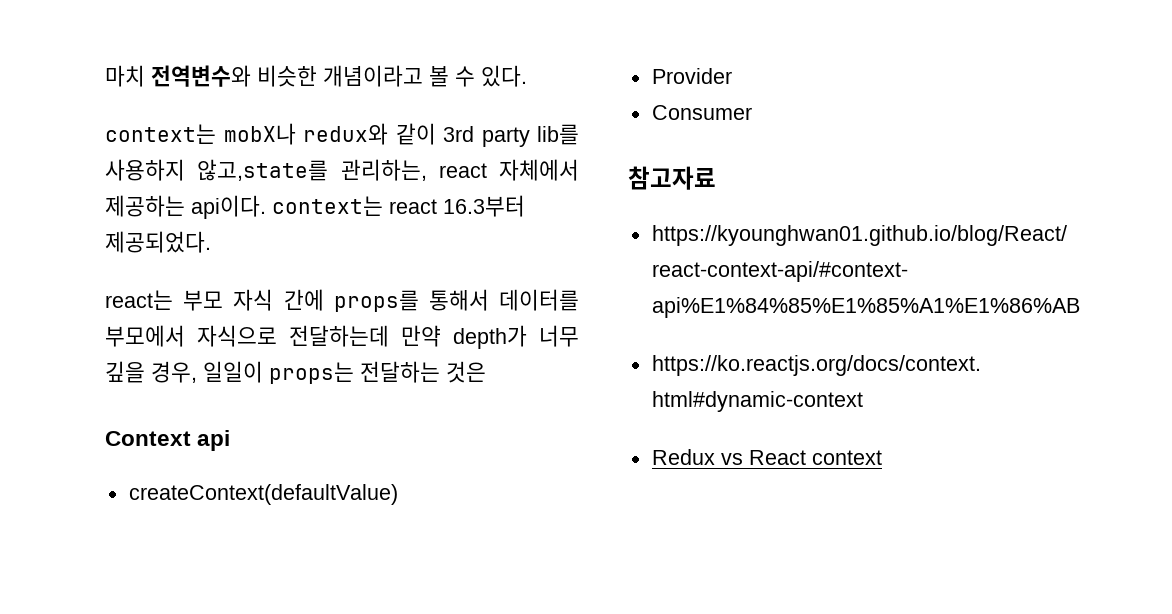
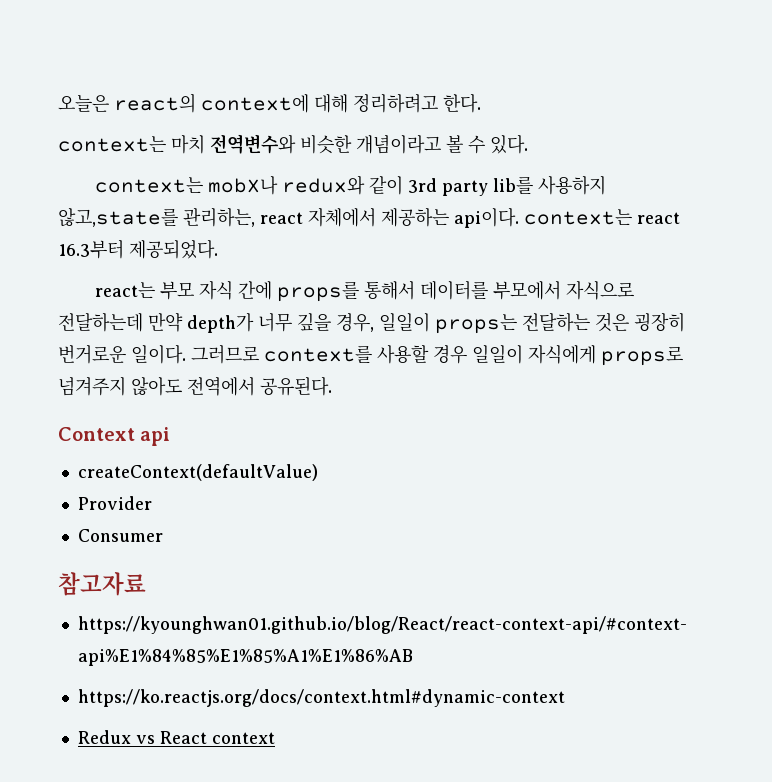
- 마치 전역변수와 비슷한 개념이라고 볼 수 있다.
+ 오늘은 react의 context에 대해 정리하려고 한다.
+ context는 마치 전역변수와 비슷한 개념이라고 볼 수 있다.
- react는 부모 자식 간에 props를 통해서 데이터를 부모에서 자식으로 전달하는데 만약 depth가 너무 깊을 경우, 일일이 props는 전달하는 것은
+ react는 부모 자식 간에 props를 통해서 데이터를 부모에서 자식으로 전달하는데 만약 depth가 너무 깊을 경우, 일일이 props는 전달하는 것은 굉장히 번거로운 일이다. 그러므로 context를 사용할 경우 일일이 자식에게 props로 넘겨주지 않아도 전역에서 공유된다.

